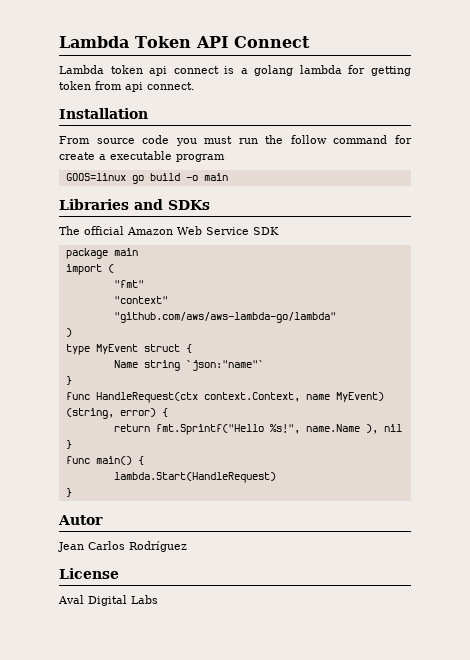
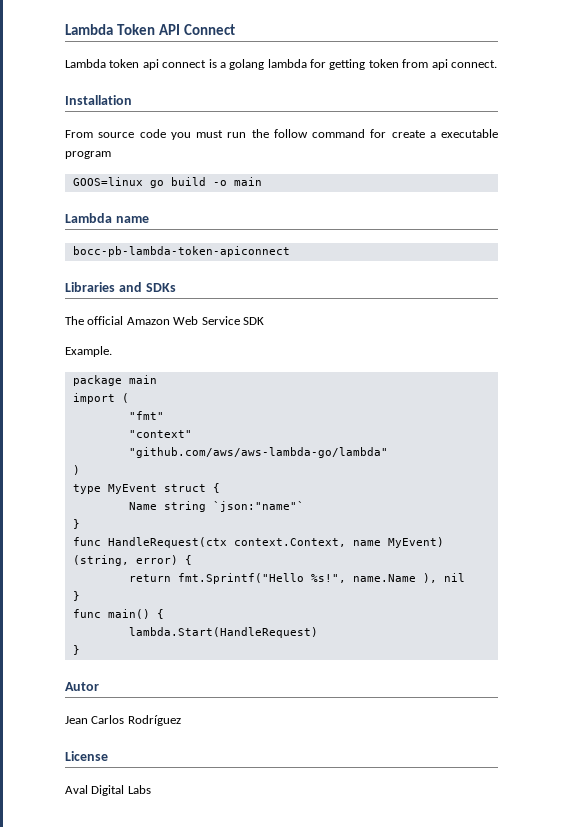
+ Lambda name
+ bocc-pb-lambda-token-apiconnect
+ Example.

